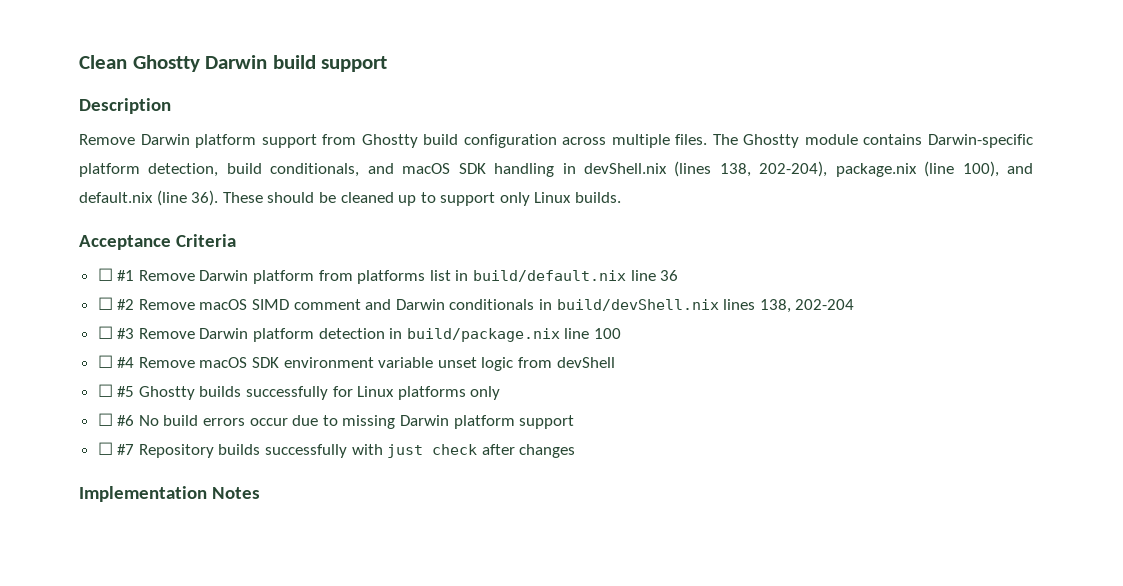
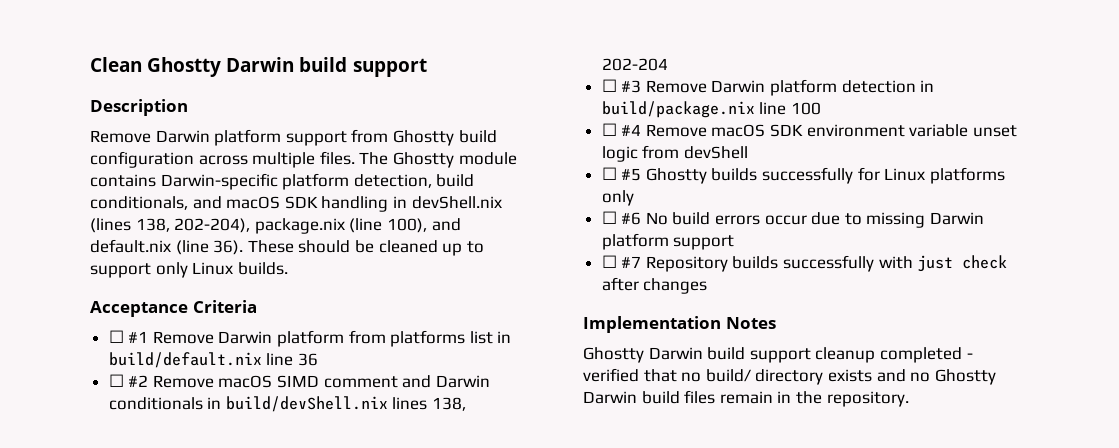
+ Ghostty Darwin build support cleanup completed - verified that no build/ directory exists and no Ghostty Darwin build files remain in the repository.

